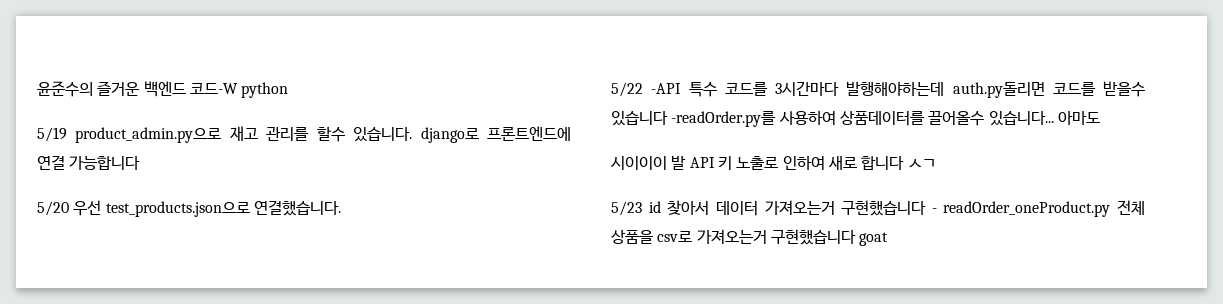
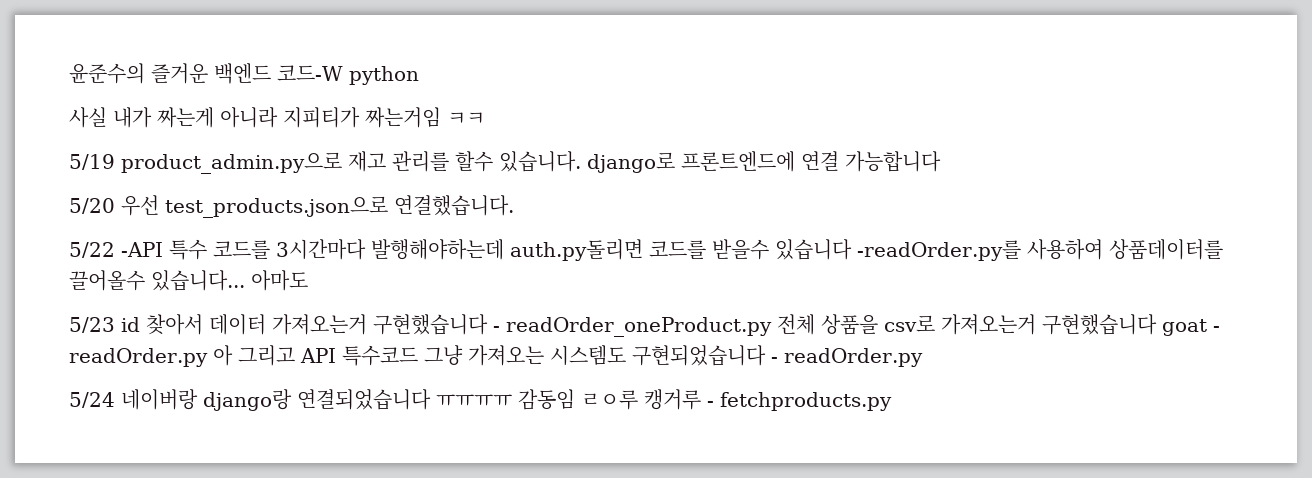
+ 사실 내가 짜는게 아니라 지피티가 짜는거임 ㅋㅋ
- 시이이이 발 API 키 노출로 인하여 새로 합니다 ㅅㄱ
- 5/23 id 찾아서 데이터 가져오는거 구현했습니다 - readOrder_oneProduct.py 전체 상품을 csv로 가져오는거 구현했습니다 goat
+ 5/23 id 찾아서 데이터 가져오는거 구현했습니다 - readOrder_oneProduct.py 전체 상품을 csv로 가져오는거 구현했습니다 goat - readOrder.py 아 그리고 API 특수코드 그냥 가져오는 시스템도 구현되었습니다 - readOrder.py
+ 5/24 네이버랑 django랑 연결되었습니다 ㅠㅠㅠㅠ 감동임 ㄹㅇ루 캥거루 - fetchproducts.py

